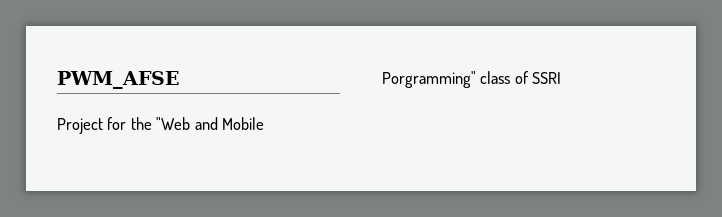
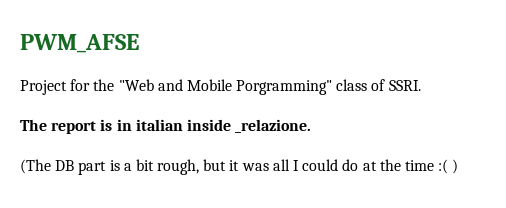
- Project for the "Web and Mobile Porgramming" class of SSRI
+ Project for the "Web and Mobile Porgramming" class of SSRI.
+ The report is in italian inside _relazione.
+ (The DB part is a bit rough, but it was all I could do at the time :( )

